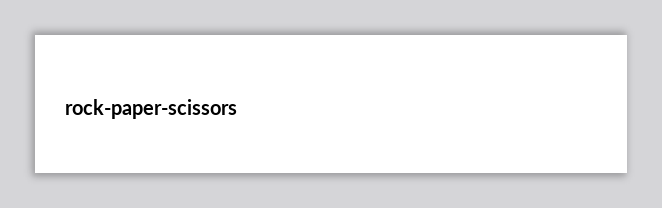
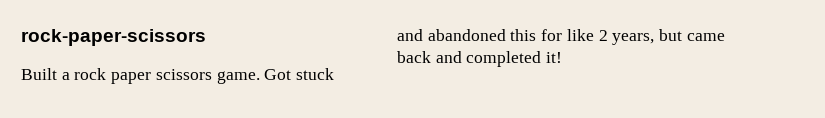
+ Built a rock paper scissors game. Got stuck and abandoned this for like 2 years, but came back and completed it!

